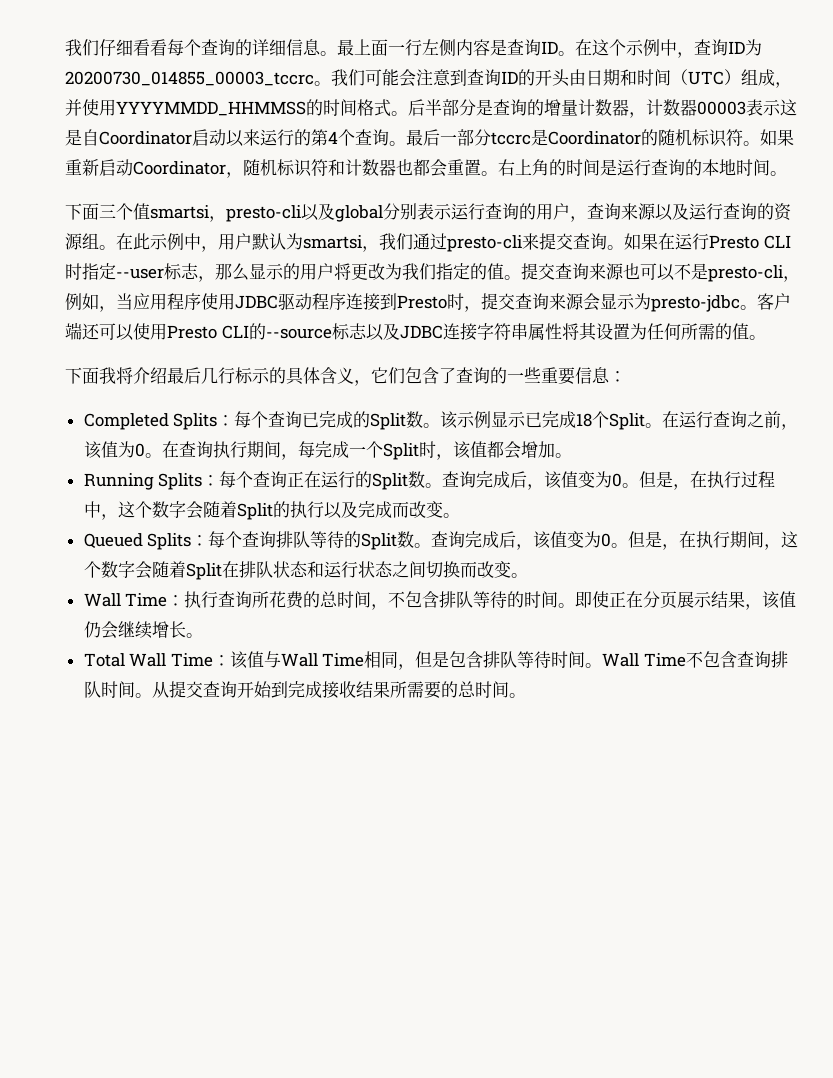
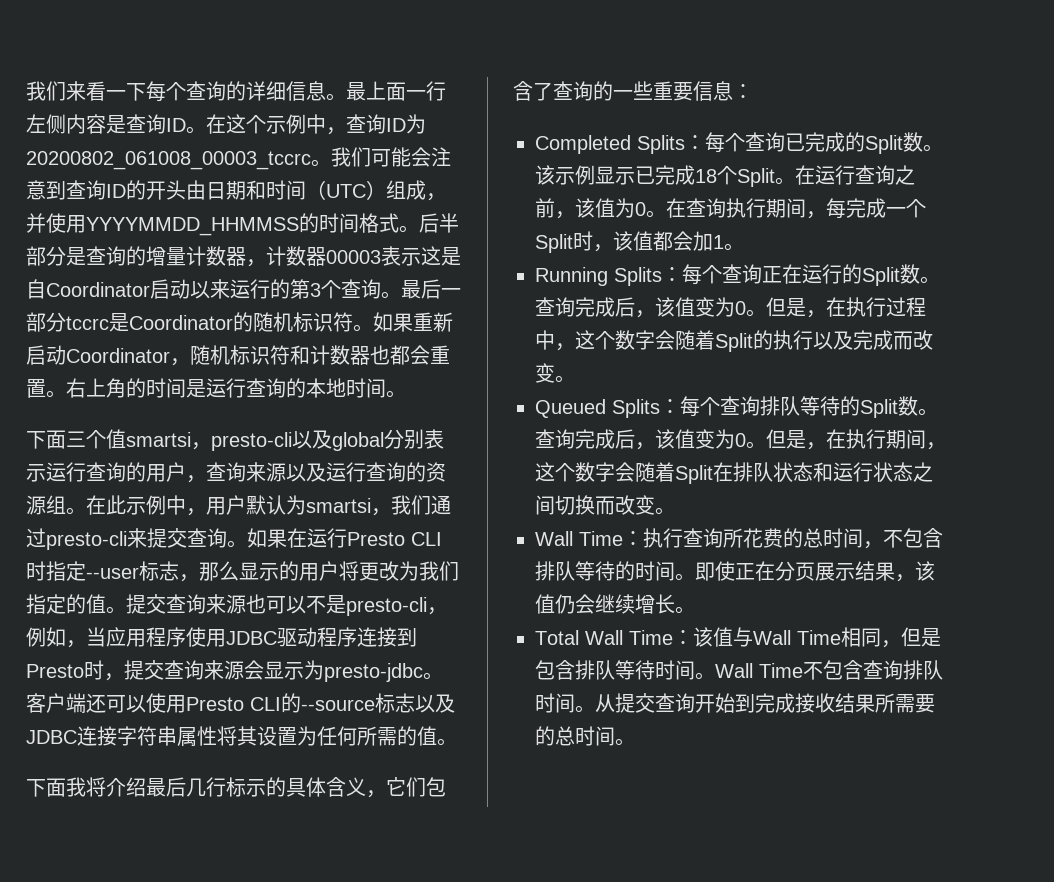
- 我们仔细看看每个查询的详细信息。
+ 我们来看一下每个查询的详细信息。
- 在这个示例中，查询ID为20200730_014855_00003_tccrc。
+ 在这个示例中，查询ID为20200802_061008_00003_tccrc。
- 后半部分是查询的增量计数器，计数器00003表示这是自Coordinator启动以来运行的第4个查询。
+ 后半部分是查询的增量计数器，计数器00003表示这是自Coordinator启动以来运行的第3个查询。
- 在查询执行期间，每完成一个Split时，该值都会增加。
+ 在查询执行期间，每完成一个Split时，该值都会加1。

